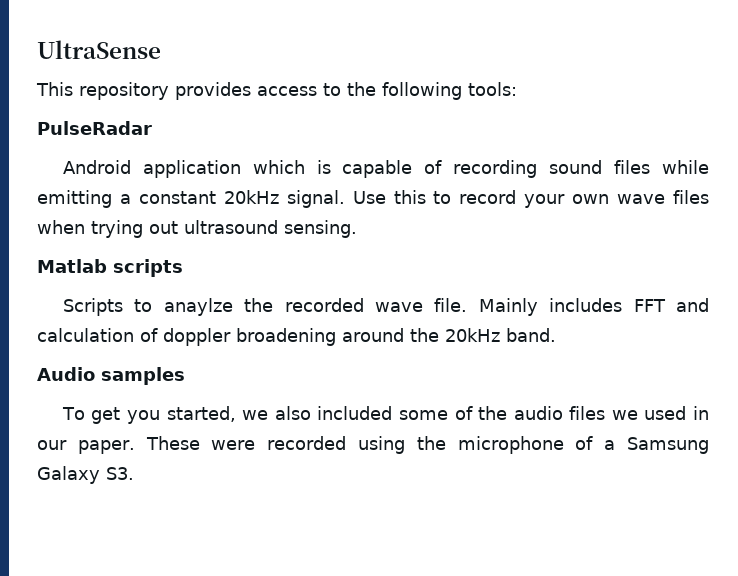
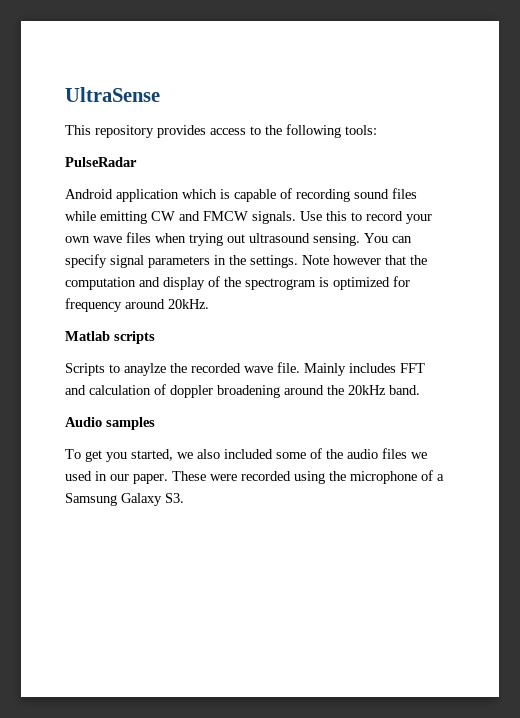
- Android application which is capable of recording sound files while emitting a constant 20kHz signal.
+ Android application which is capable of recording sound files while emitting CW and FMCW signals.
+ You can specify signal parameters in the settings. Note however that the computation and display of the spectrogram is optimized for frequency around 20kHz.

